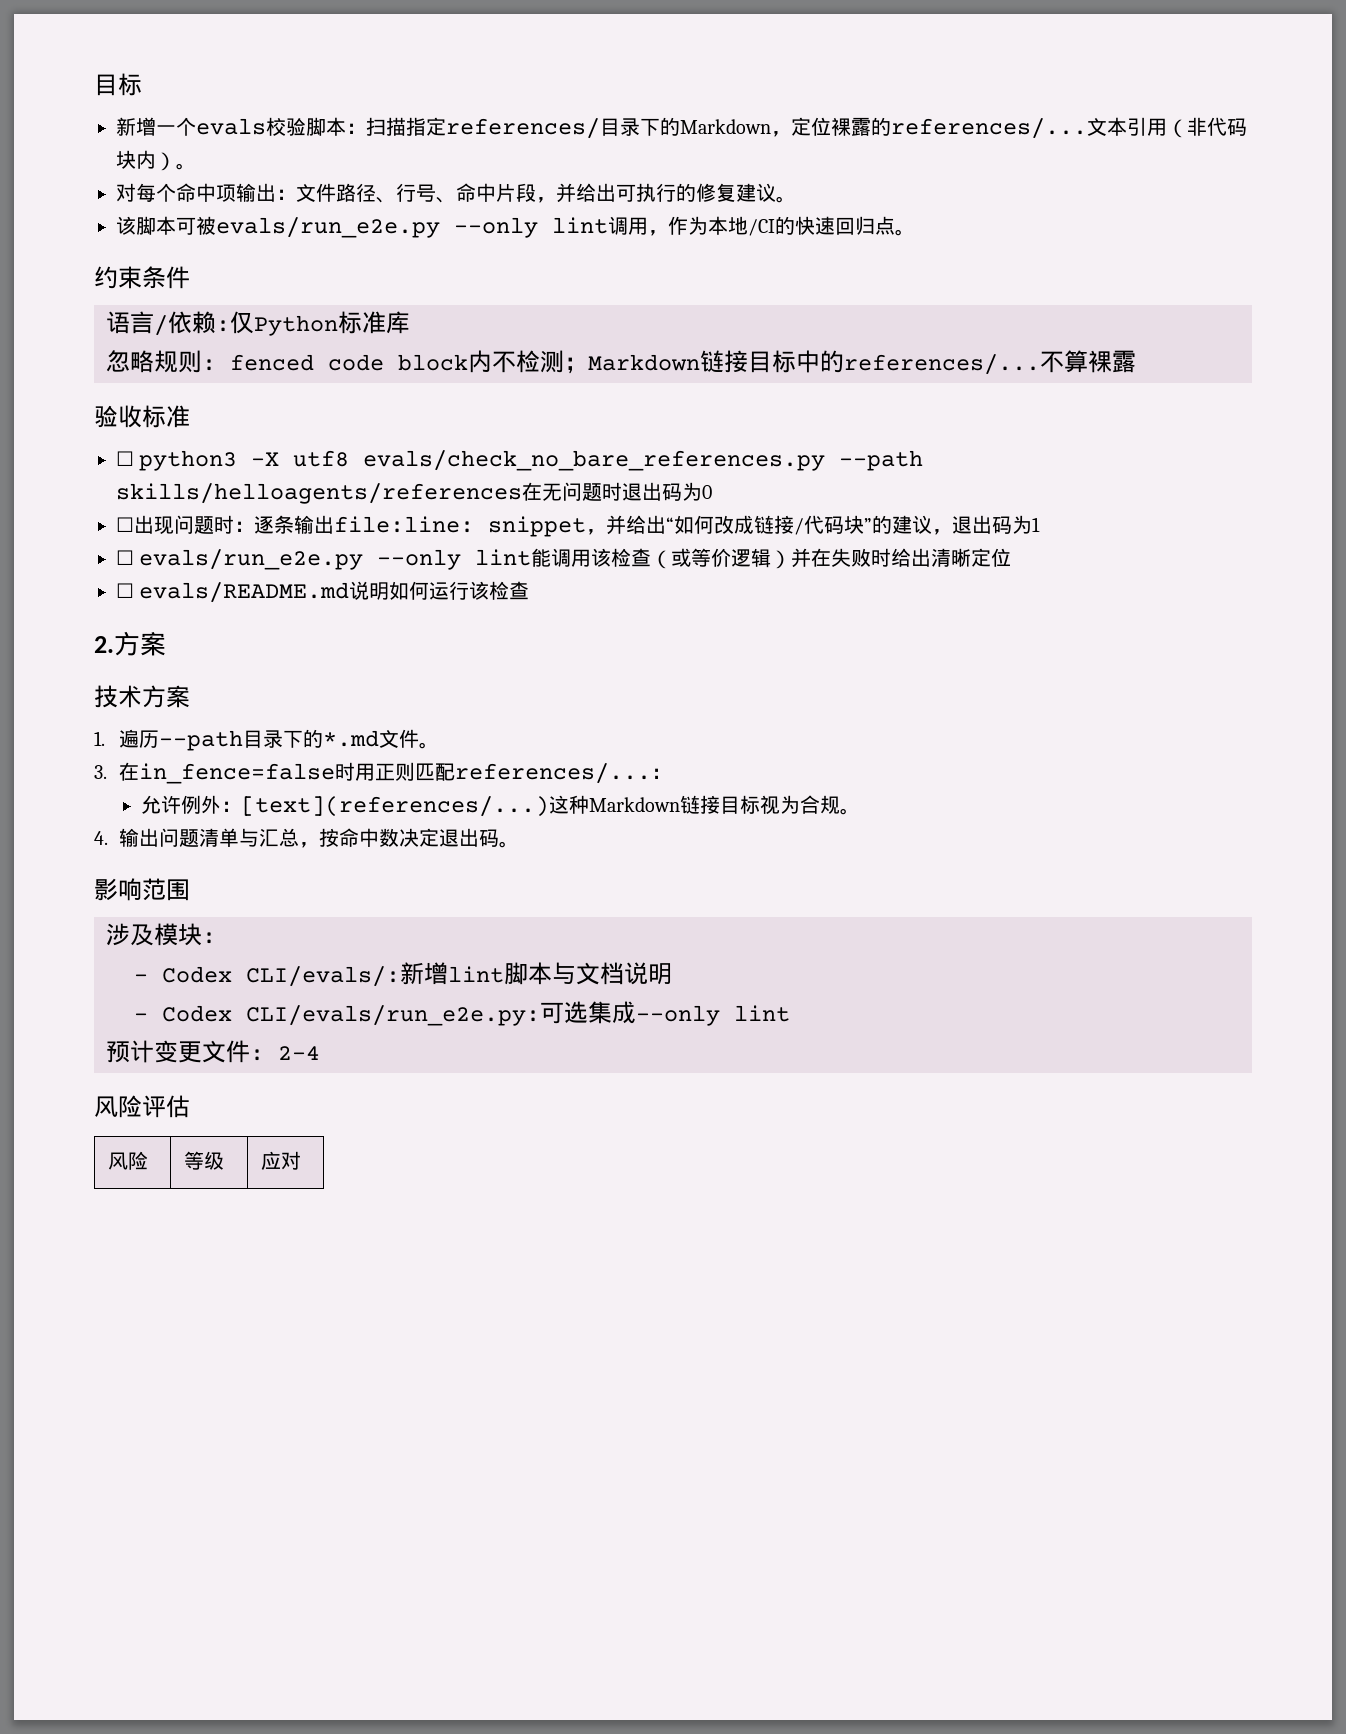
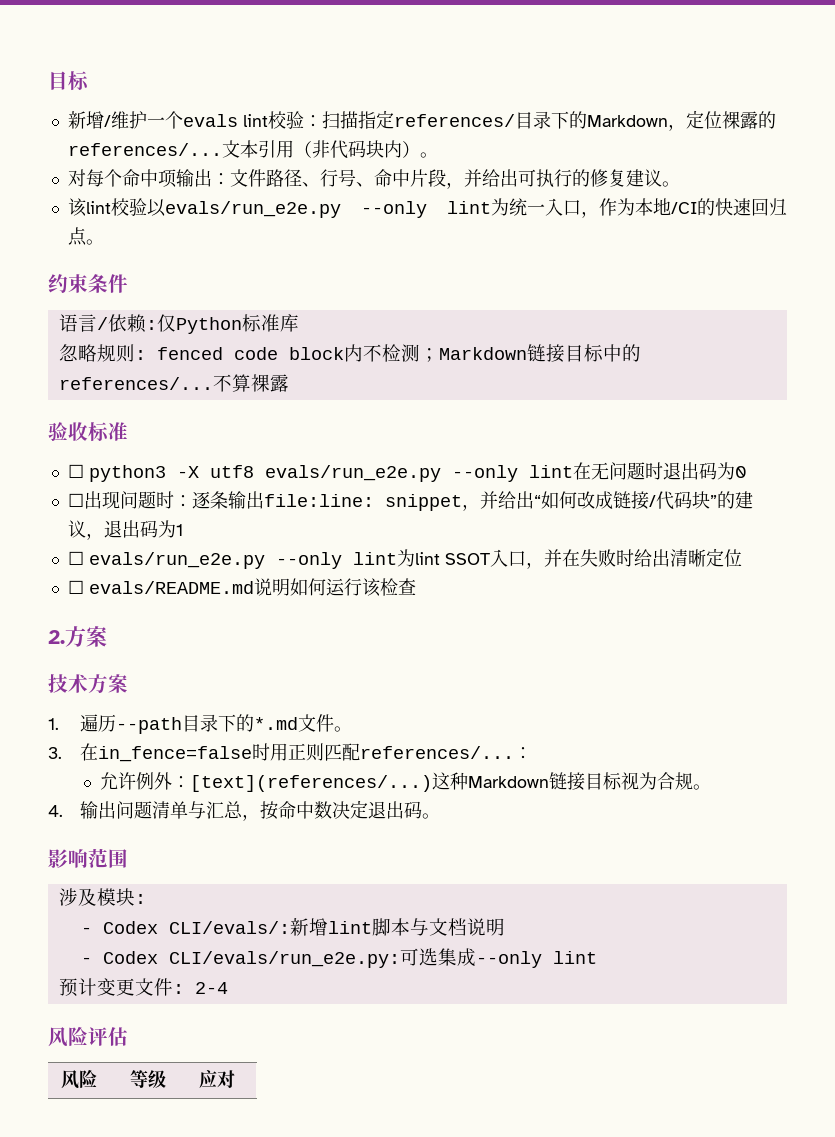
- 新增一个evals校验脚本：扫描指定references/目录下的Markdown，定位裸露的references/...
+ 新增/维护一个evals lint校验：扫描指定references/目录下的Markdown，定位裸露的references/...
- 该脚本可被evals/run_e2e.py --only lint调用，作为本地/CI的快速回归点。
+ 该lint校验以evals/run_e2e.py --only lint为统一入口，作为本地/CI的快速回归点。
- ☐ python3 -X utf8 evals/check_no_bare_references.py --path skills/helloagents/references在无问题时退出码为0
+ ☐ python3 -X utf8 evals/run_e2e.py --only lint在无问题时退出码为0
- ☐ evals/run_e2e.py --only lint能调用该检查（或等价逻辑）并在失败时给出清晰定位
+ ☐ evals/run_e2e.py --only lint为lint SSOT入口，并在失败时给出清晰定位

